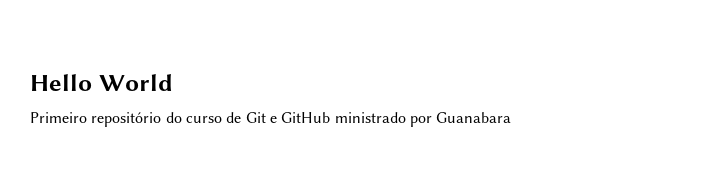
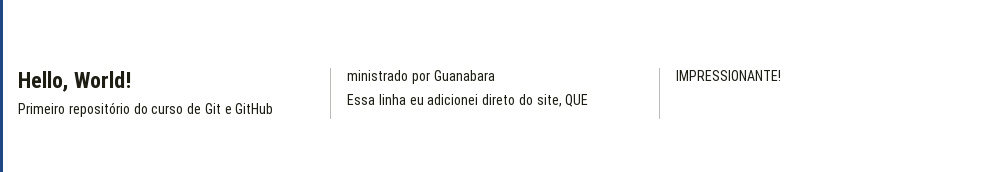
- Hello World
+ Hello, World!
+ Essa linha eu adicionei direto do site, QUE IMPRESSIONANTE!

